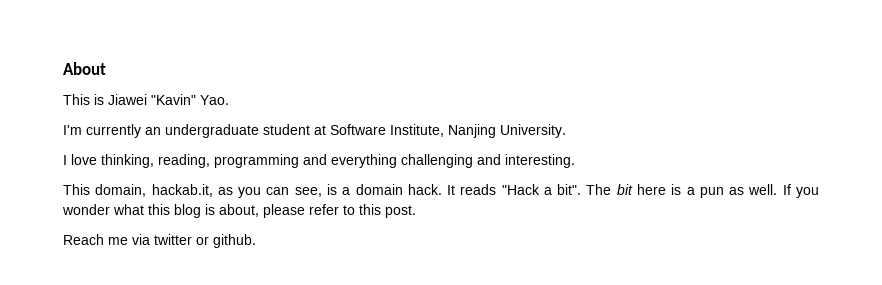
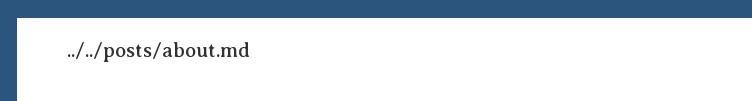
- About
- This is Jiawei "Kavin" Yao.
- I'm currently an undergraduate student at Software Institute, Nanjing University.
- I love thinking, reading, programming and everything challenging and interesting.
- This domain, hackab.it, as you can see, is a domain hack. It reads "Hack a bit". The bit here is a pun as well. If you wonder what this blog is about, please refer to this post.
- Reach me via twitter or github.
+ ../../posts/about.md

